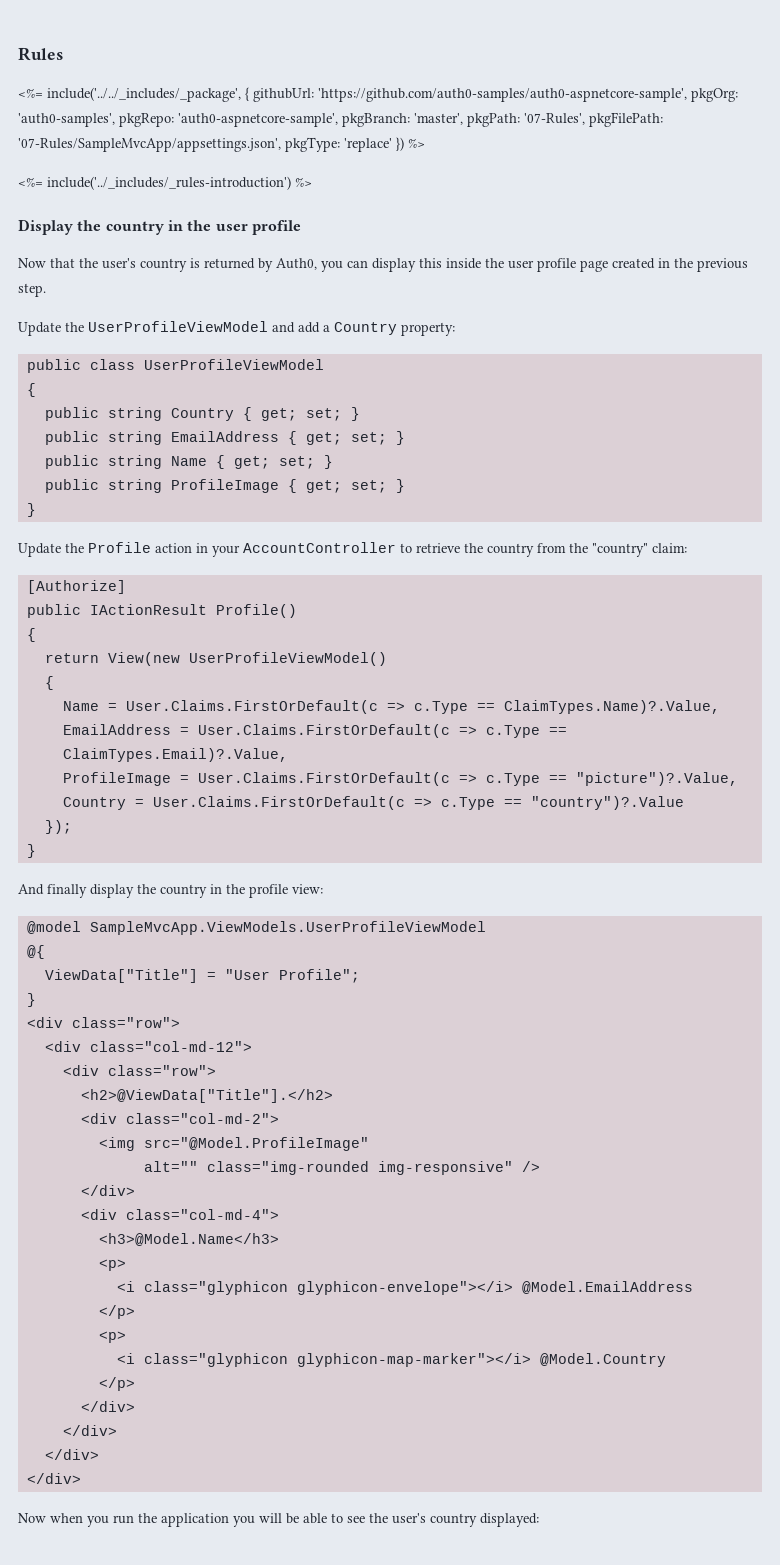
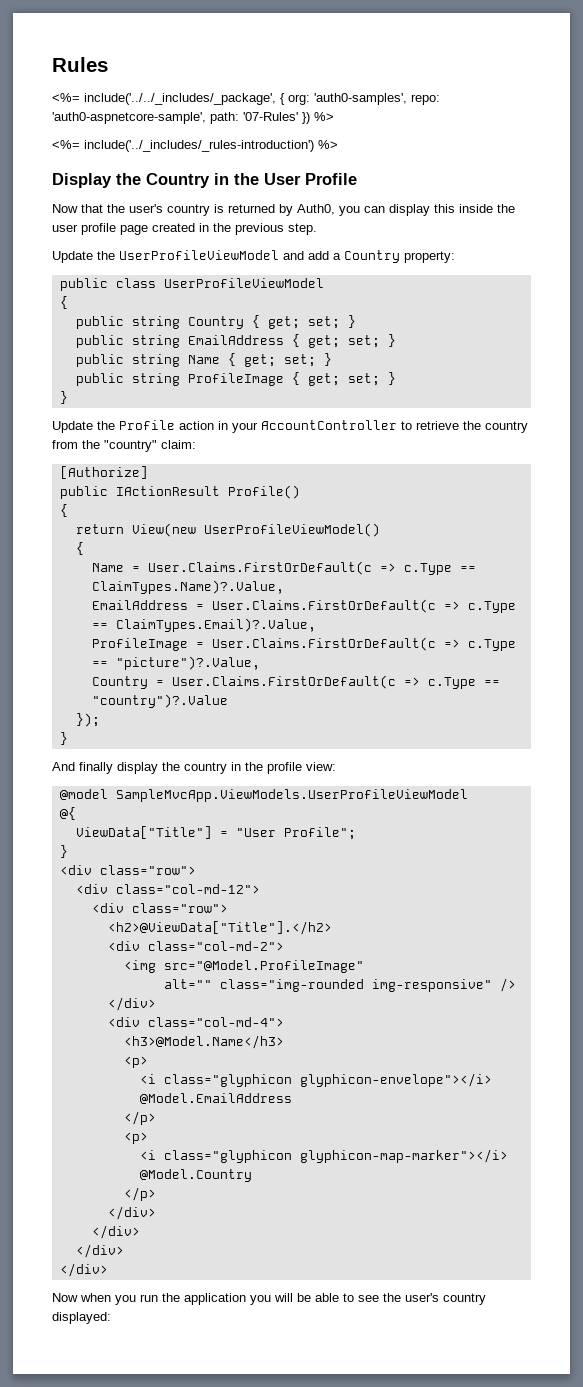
- <%= include('../../_includes/_package', { githubUrl: 'https://github.com/auth0-samples/auth0-aspnetcore-sample', pkgOrg: 'auth0-samples', pkgRepo: 'auth0-aspnetcore-sample', pkgBranch: 'master', pkgPath: '07-Rules', pkgFilePath: '07-Rules/SampleMvcApp/appsettings.json', pkgType: 'replace' }) %>
+ <%= include('../../_includes/_package', { org: 'auth0-samples', repo: 'auth0-aspnetcore-sample', path: '07-Rules' }) %>
- Display the country in the user profile
+ Display the Country in the User Profile

